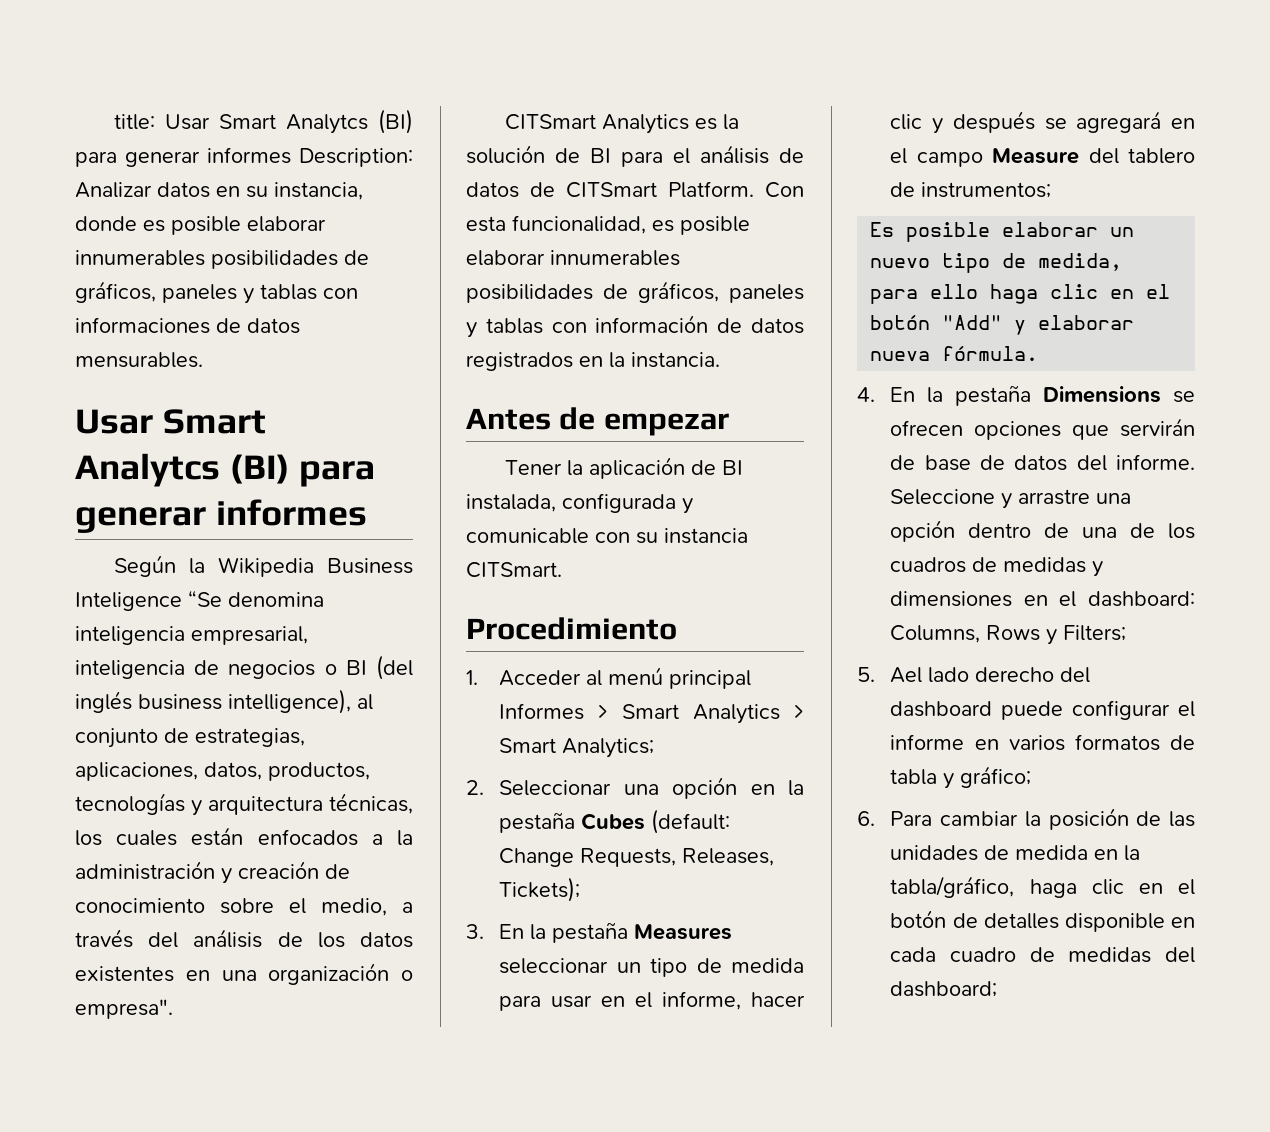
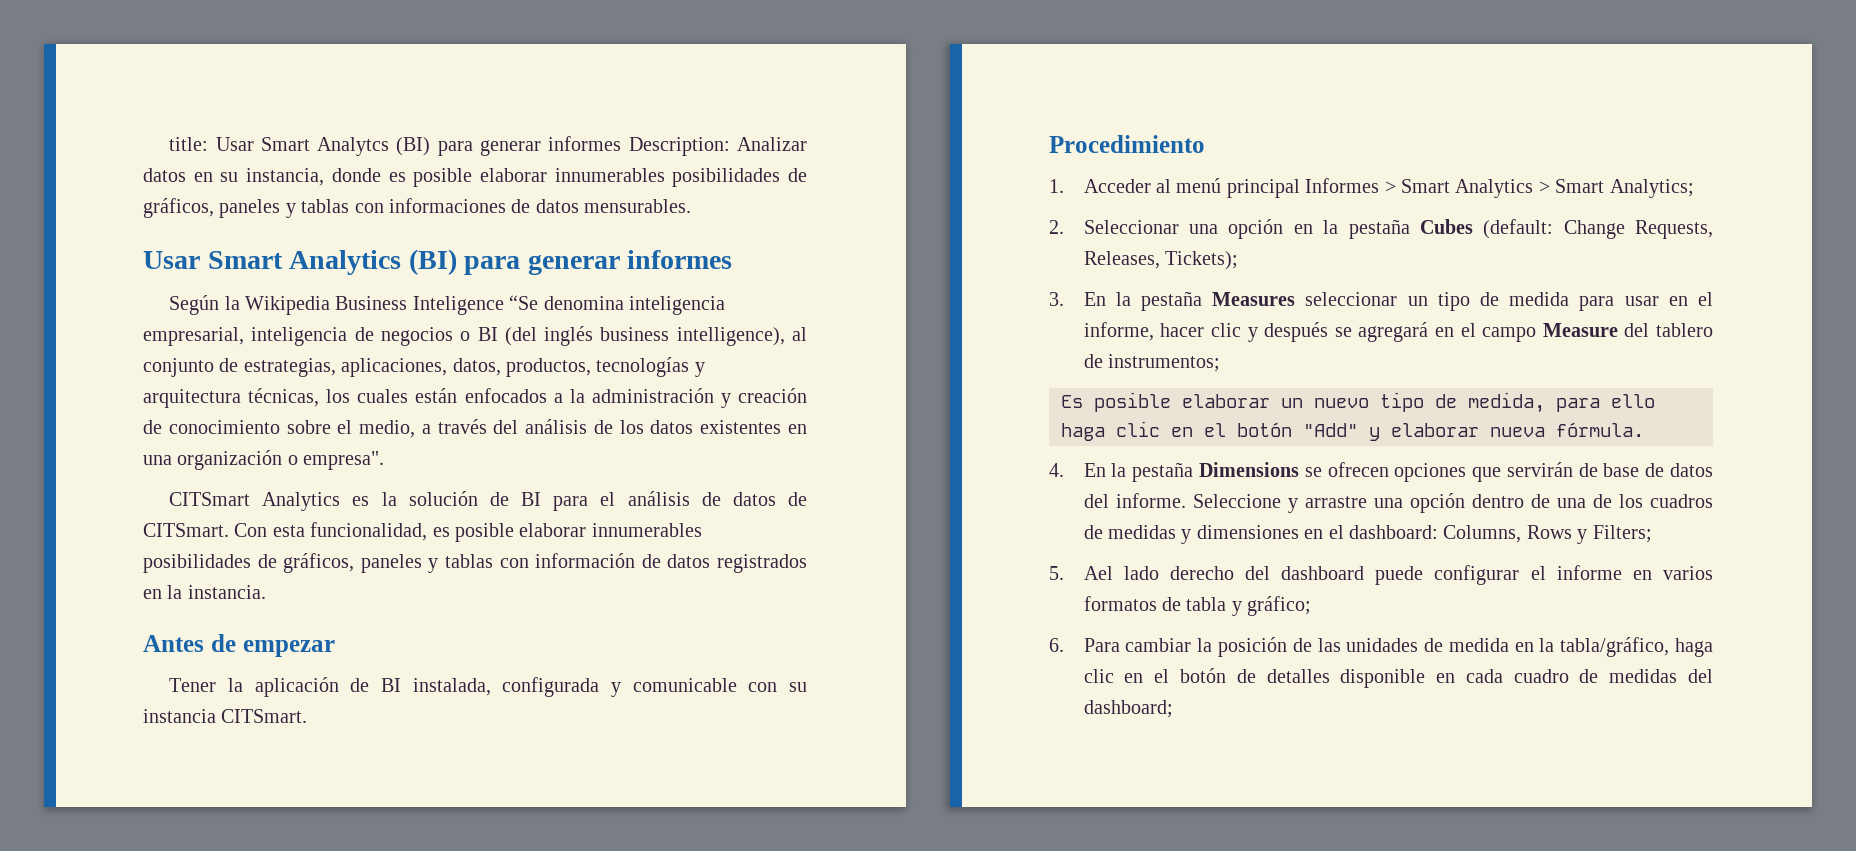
  title: Usar Smart Analytcs (BI) para generar informes Description: Analizar datos en su instancia, donde es posible elaborar innumerables posibilidades de gráficos, paneles y tablas con informaciones de datos mensurables.
- Usar Smart Analytcs (BI) para generar informes
+ Usar Smart Analytics (BI) para generar informes
- CITSmart Analytics es la solución de BI para el análisis de datos de CITSmart Platform.
+ CITSmart Analytics es la solución de BI para el análisis de datos de CITSmart.

